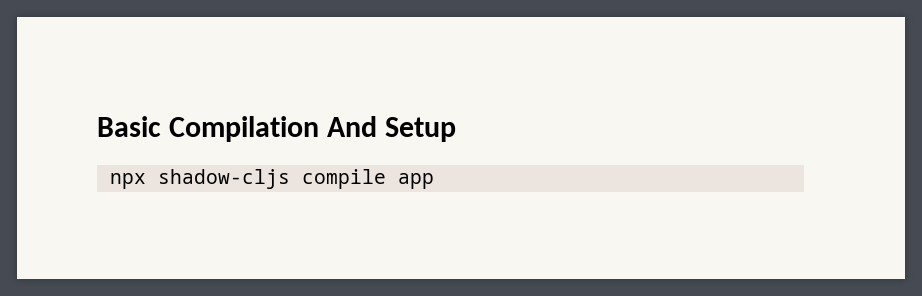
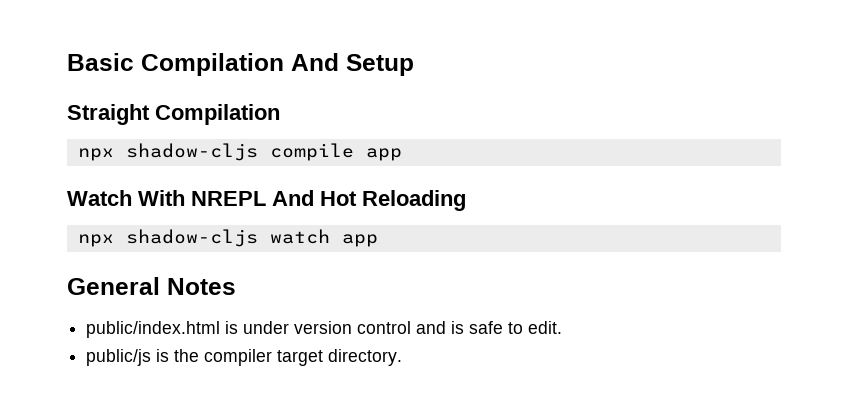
+ Straight Compilation
+ Watch With NREPL And Hot Reloading
+ npx shadow-cljs watch app
+ General Notes
+ public/index.html is under version control and is safe to edit.
+ public/js is the compiler target directory.

